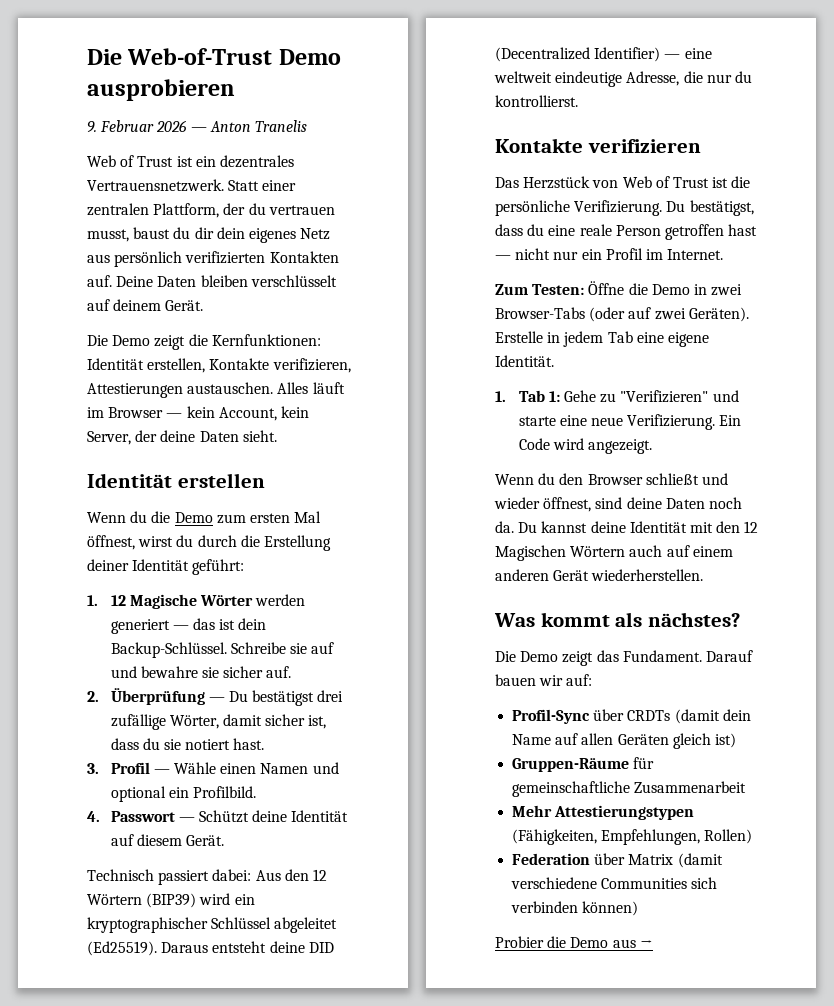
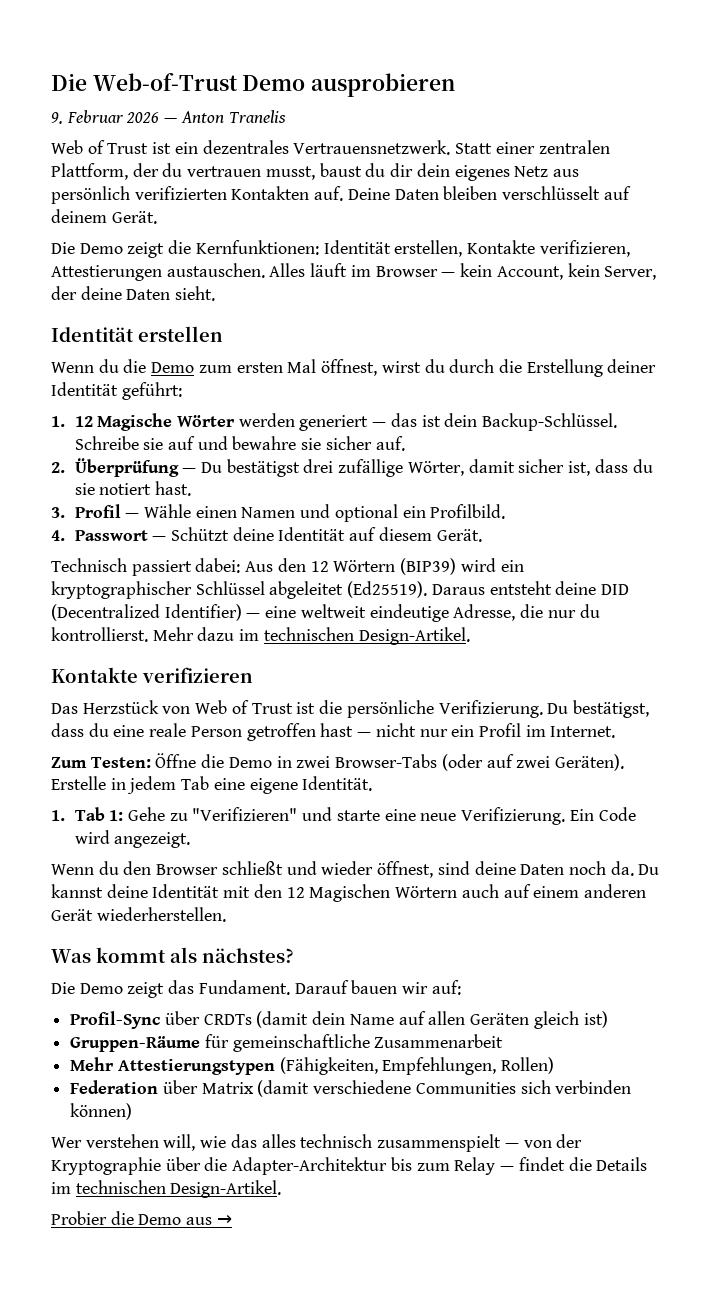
+ Mehr dazu im technischen Design-Artikel.
+ Wer verstehen will, wie das alles technisch zusammenspielt — von der Kryptographie über die Adapter-Architektur bis zum Relay — findet die Details im technischen Design-Artikel.

